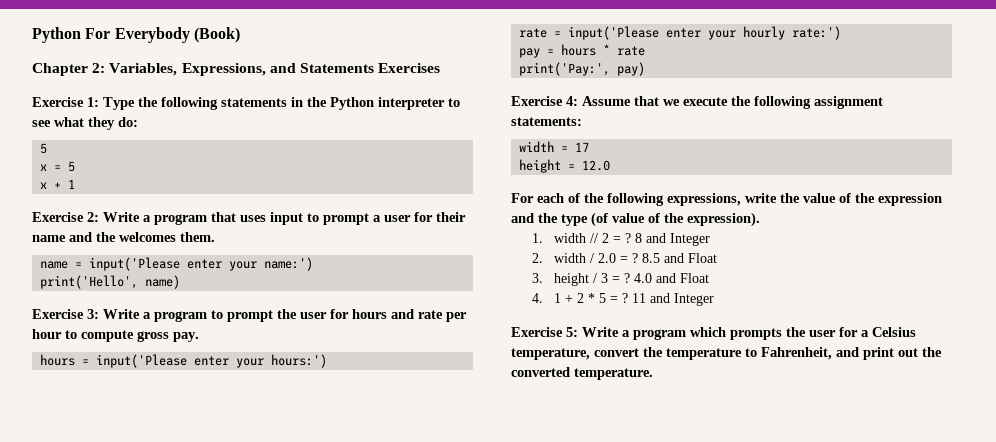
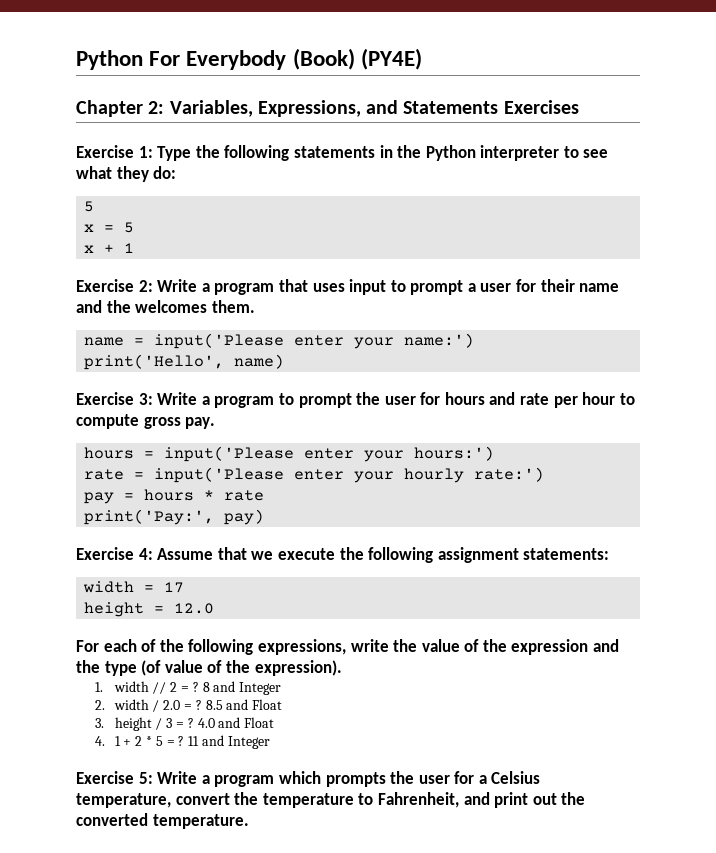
- Python For Everybody (Book)
+ Python For Everybody (Book) (PY4E)

